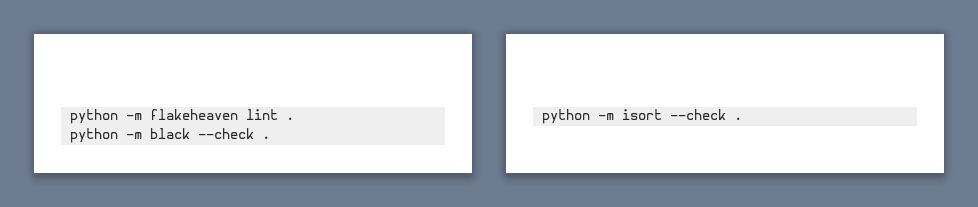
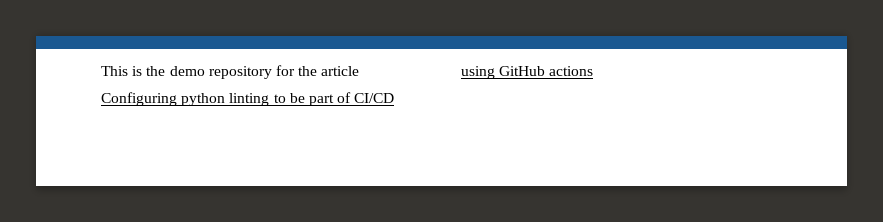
- python -m flakeheaven lint .
- python -m black --check .
- python -m isort --check .
+ This is the demo repository for the article Configuring python linting to be part of CI/CD using GitHub actions

